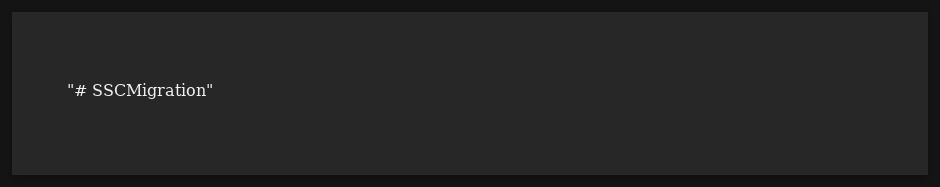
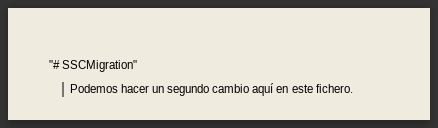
+ Podemos hacer un segundo cambio aquí en este fichero.

